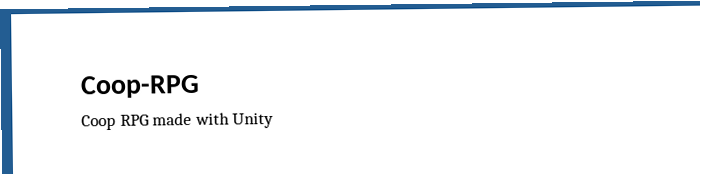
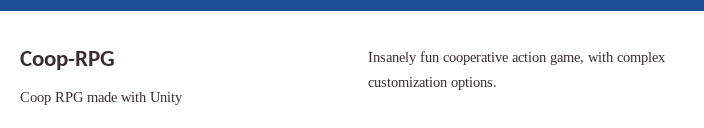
+ Insanely fun cooperative action game, with complex customization options.

